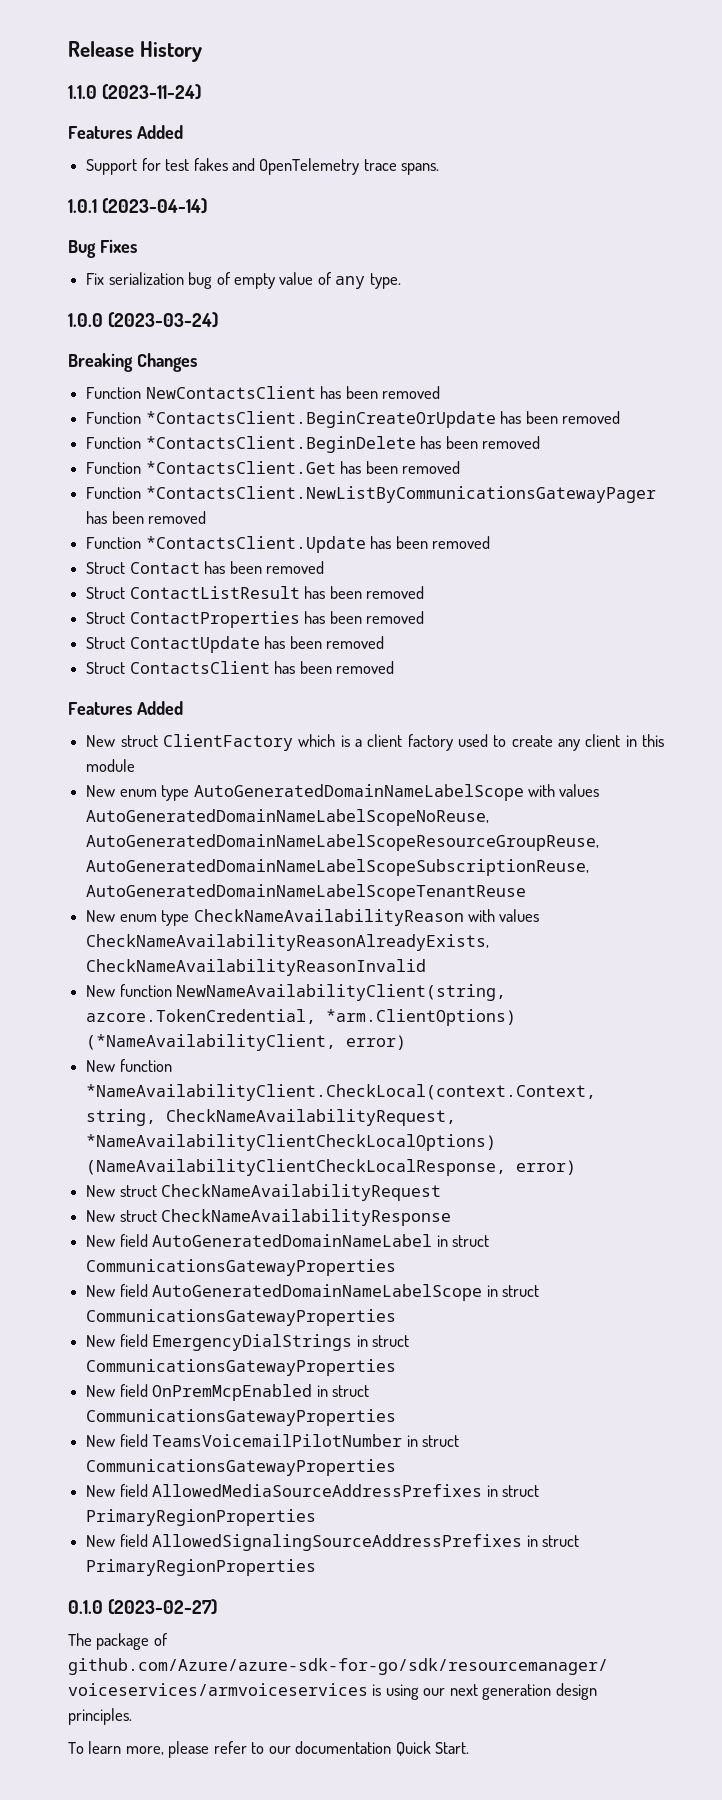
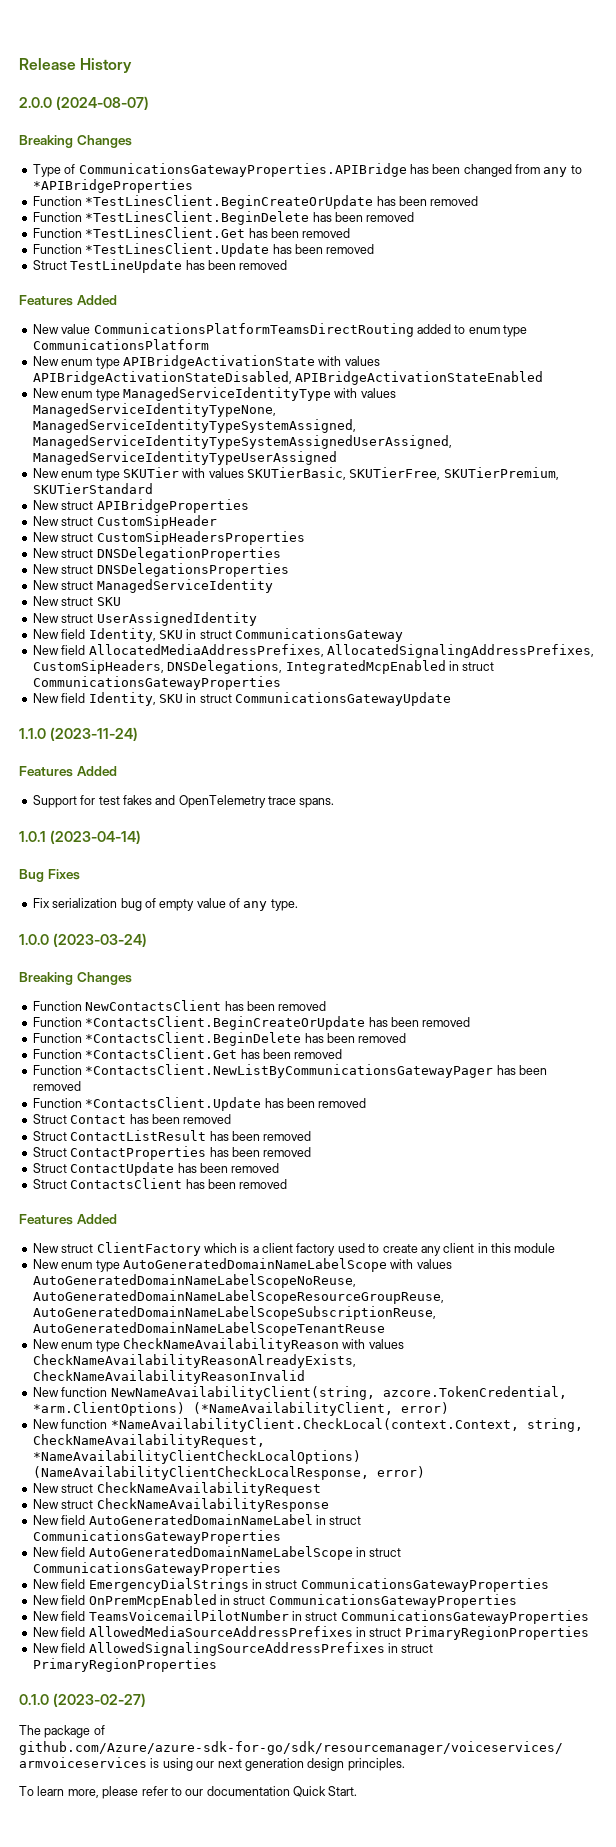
+ 2.0.0 (2024-08-07)
+ Breaking Changes
+ Type of CommunicationsGatewayProperties.APIBridge has been changed from any to *APIBridgeProperties
+ Function *TestLinesClient.BeginCreateOrUpdate has been removed
+ Function *TestLinesClient.BeginDelete has been removed
+ Function *TestLinesClient.Get has been removed
+ Function *TestLinesClient.Update has been removed
+ Struct TestLineUpdate has been removed
+ Features Added
+ New value CommunicationsPlatformTeamsDirectRouting added to enum type CommunicationsPlatform
+ New enum type APIBridgeActivationState with values APIBridgeActivationStateDisabled, APIBridgeActivationStateEnabled
+ New enum type ManagedServiceIdentityType with values ManagedServiceIdentityTypeNone, ManagedServiceIdentityTypeSystemAssigned, ManagedServiceIdentityTypeSystemAssignedUserAssigned, ManagedServiceIdentityTypeUserAssigned
+ New enum type SKUTier with values SKUTierBasic, SKUTierFree, SKUTierPremium, SKUTierStandard
+ New struct APIBridgeProperties
+ New struct CustomSipHeader
+ New struct CustomSipHeadersProperties
+ New struct DNSDelegationProperties
+ New struct DNSDelegationsProperties
+ New struct ManagedServiceIdentity
+ New struct SKU
+ New struct UserAssignedIdentity
+ New field Identity, SKU in struct CommunicationsGateway
+ New field AllocatedMediaAddressPrefixes, AllocatedSignalingAddressPrefixes, CustomSipHeaders, DNSDelegations, IntegratedMcpEnabled in struct CommunicationsGatewayProperties
+ New field Identity, SKU in struct CommunicationsGatewayUpdate

